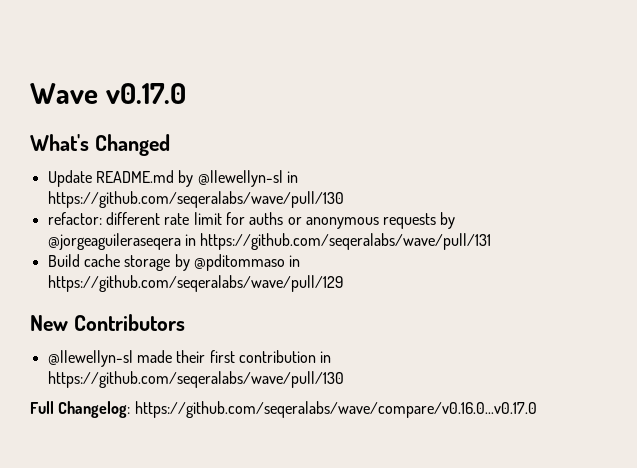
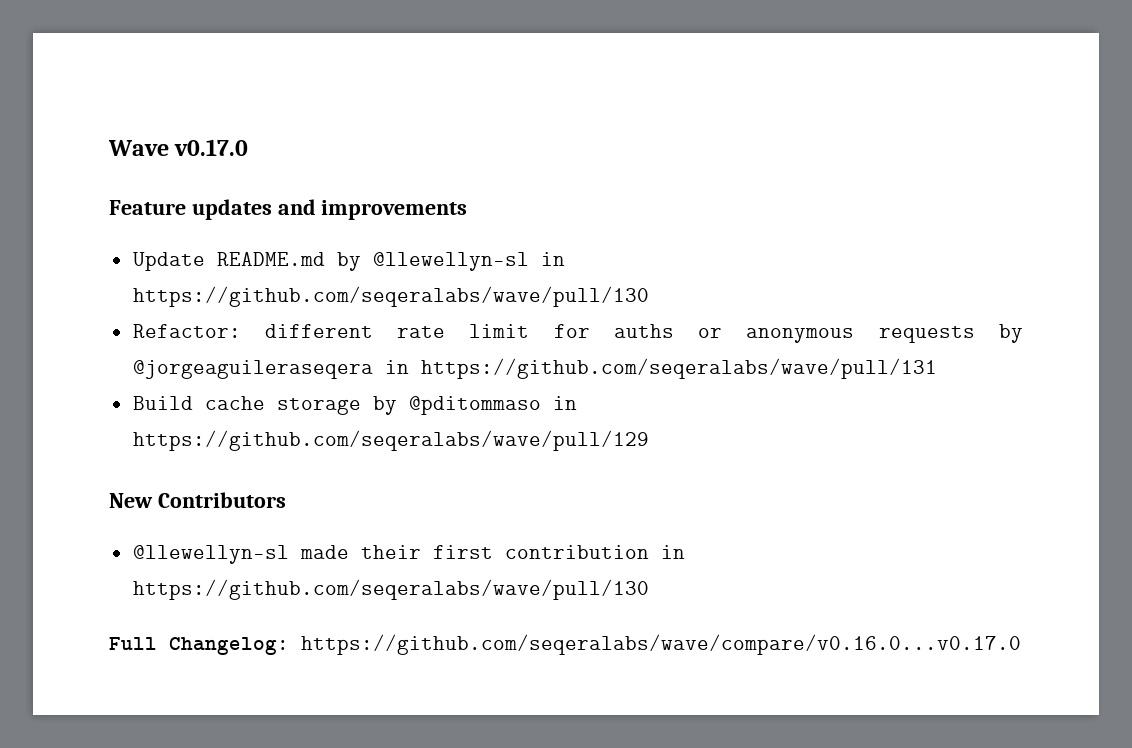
- What's Changed
+ Feature updates and improvements
- refactor: different rate limit for auths or anonymous requests by @jorgeaguileraseqera in https://github.com/seqeralabs/wave/pull/131
+ Refactor: different rate limit for auths or anonymous requests by @jorgeaguileraseqera in https://github.com/seqeralabs/wave/pull/131

